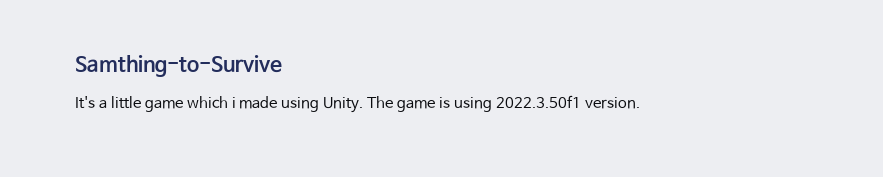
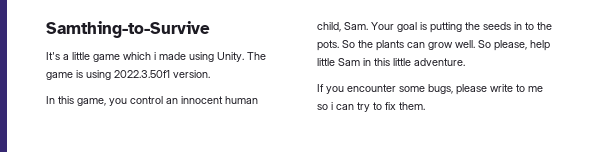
+ In this game, you control an innocent human child, Sam. Your goal is putting the seeds in to the pots. So the plants can grow well. So please, help little Sam in this little adventure.
+ If you encounter some bugs, please write to me so i can try to fix them.

